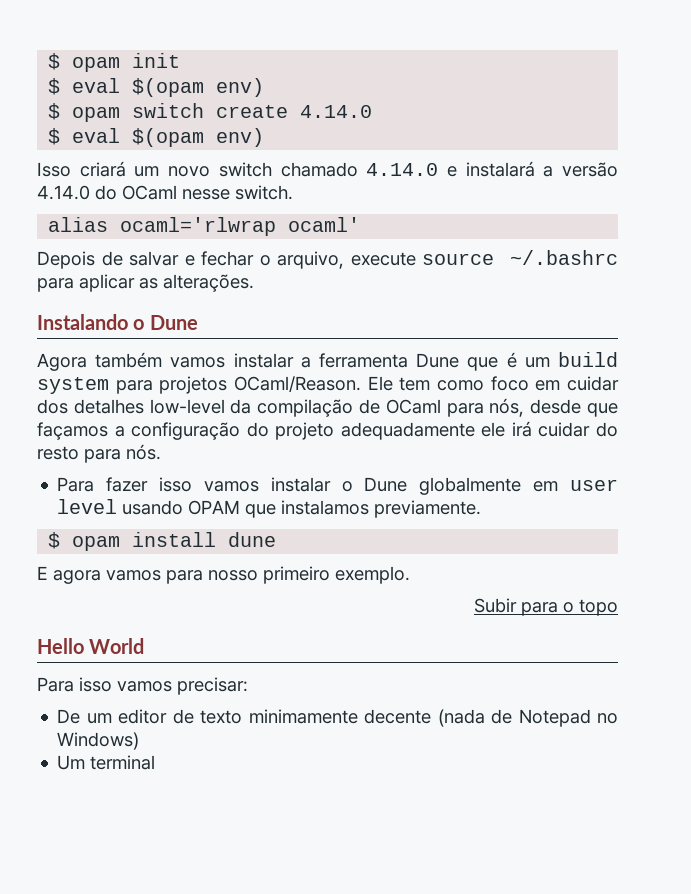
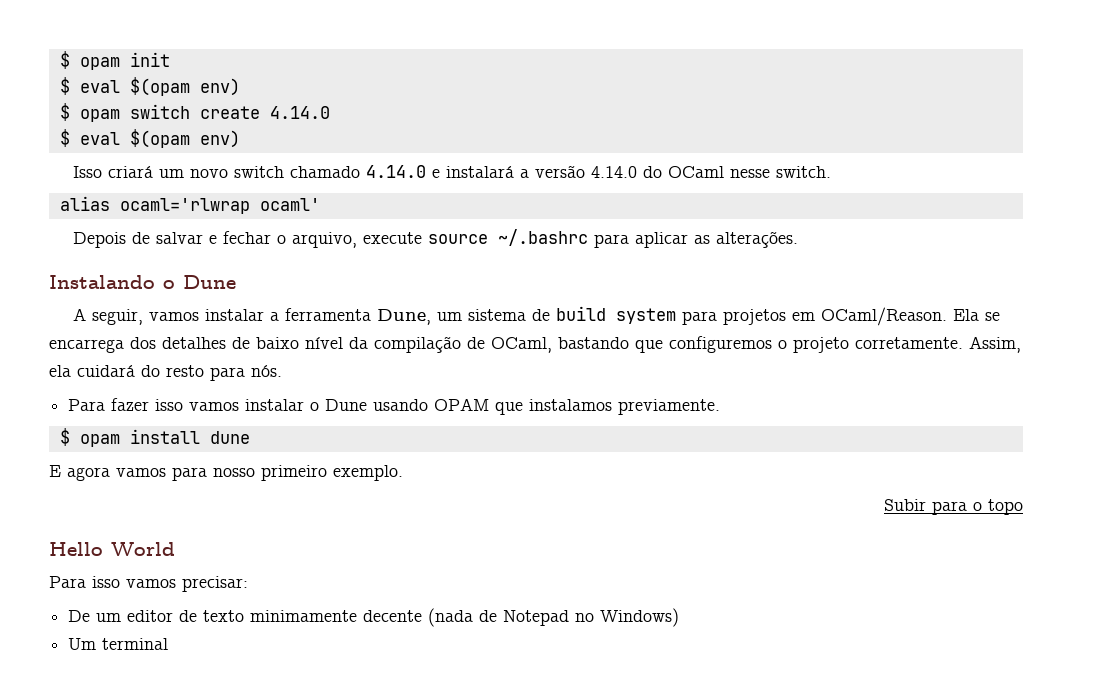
- Agora também vamos instalar a ferramenta Dune que é um build system para projetos OCaml/Reason. Ele tem como foco em cuidar dos detalhes low-level da compilação de OCaml para nós, desde que façamos a configuração do projeto adequadamente ele irá cuidar do resto para nós.
+ A seguir, vamos instalar a ferramenta Dune, um sistema de build system para projetos em OCaml/Reason. Ela se encarrega dos detalhes de baixo nível da compilação de OCaml, bastando que configuremos o projeto corretamente. Assim, ela cuidará do resto para nós.
- Para fazer isso vamos instalar o Dune globalmente em user level usando OPAM que instalamos previamente.
+ Para fazer isso vamos instalar o Dune usando OPAM que instalamos previamente.

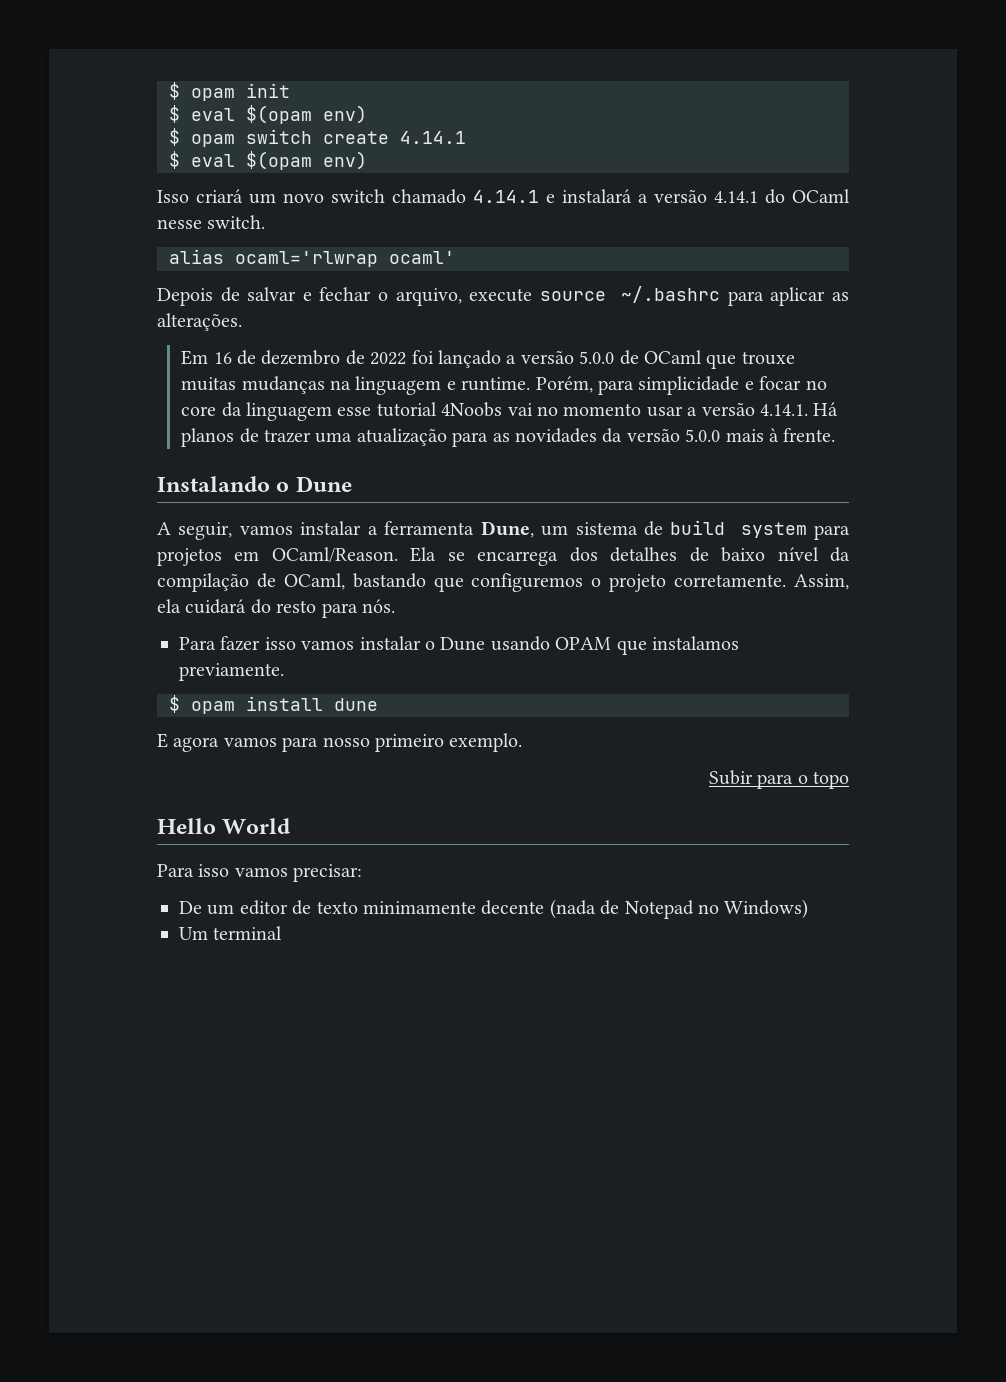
- $ opam switch create 4.14.0
+ $ opam switch create 4.14.1
- Isso criará um novo switch chamado 4.14.0 e instalará a versão 4.14.0 do OCaml nesse switch.
+ Isso criará um novo switch chamado 4.14.1 e instalará a versão 4.14.1 do OCaml nesse switch.
+ Em 16 de dezembro de 2022 foi lançado a versão 5.0.0 de OCaml que trouxe muitas mudanças na linguagem e runtime. Porém, para simplicidade e focar no core da linguagem esse tutorial 4Noobs vai no momento usar a versão 4.14.1. Há planos de trazer uma atualização para as novidades da versão 5.0.0 mais à frente.

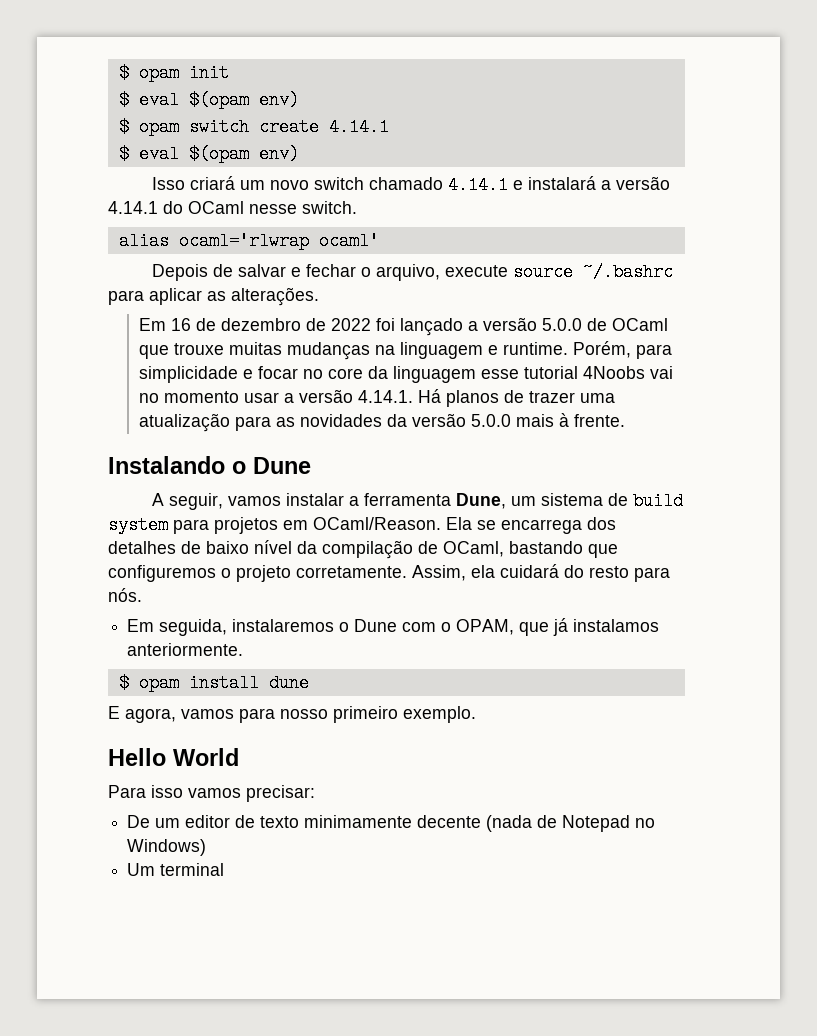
- Para fazer isso vamos instalar o Dune usando OPAM que instalamos previamente.
+ Em seguida, instalaremos o Dune com o OPAM, que já instalamos anteriormente.
- E agora vamos para nosso primeiro exemplo.
+ E agora, vamos para nosso primeiro exemplo.
- Subir para o topo

